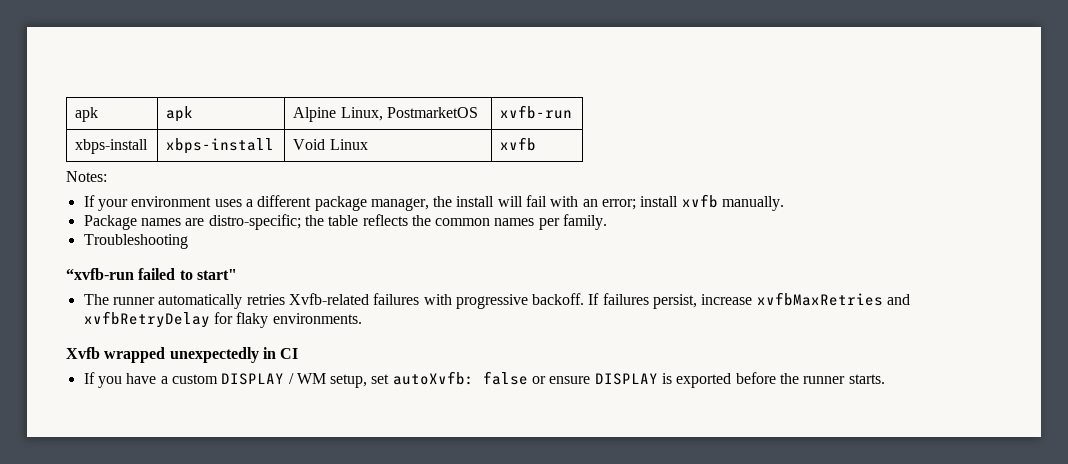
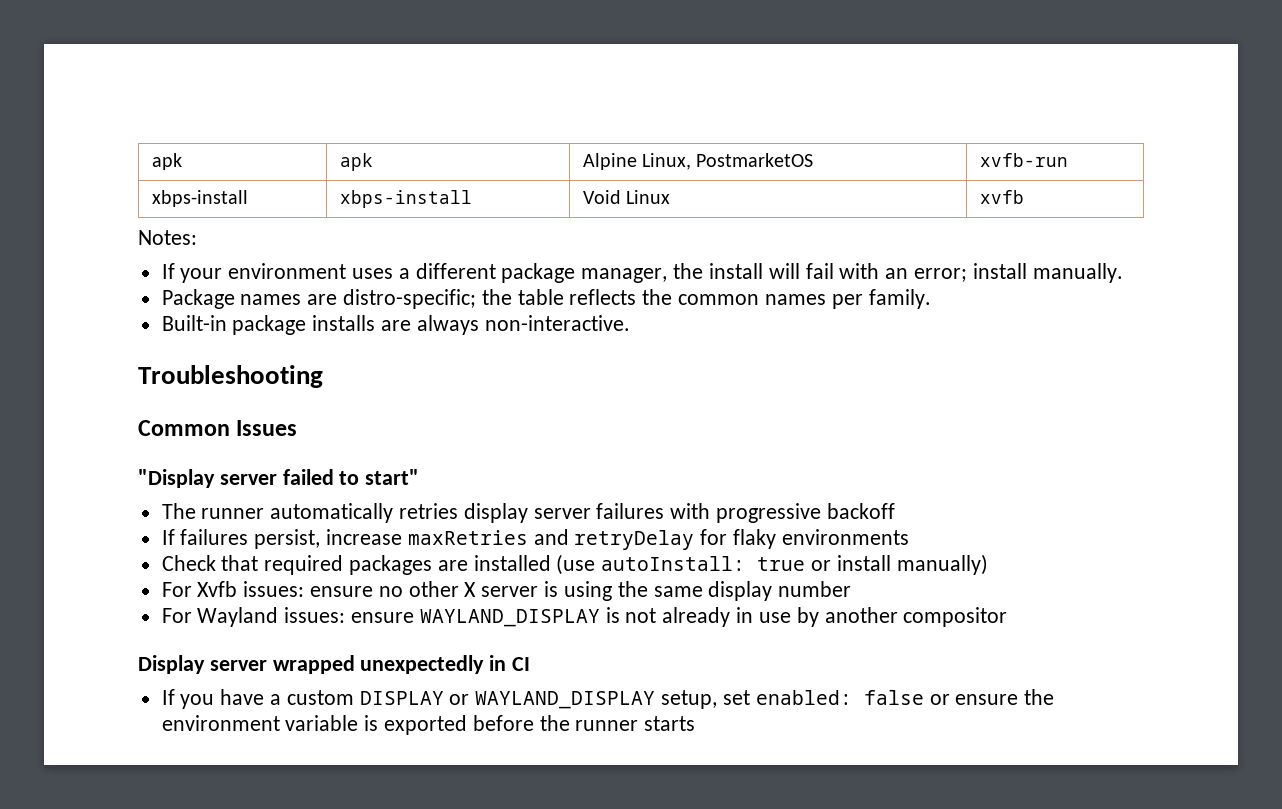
- If your environment uses a different package manager, the install will fail with an error; install xvfb manually.
+ If your environment uses a different package manager, the install will fail with an error; install manually.
+ Built-in package installs are always non-interactive.
  Troubleshooting
- “xvfb-run failed to start"
+ Common Issues
+ "Display server failed to start"
- The runner automatically retries Xvfb-related failures with progressive backoff. If failures persist, increase xvfbMaxRetries and xvfbRetryDelay for flaky environments.
- Xvfb wrapped unexpectedly in CI
+ The runner automatically retries display server failures with progressive backoff
+ If failures persist, increase maxRetries and retryDelay for flaky environments
+ Check that required packages are installed (use autoInstall: true or install manually)
+ For Xvfb issues: ensure no other X server is using the same display number
+ For Wayland issues: ensure WAYLAND_DISPLAY is not already in use by another compositor
+ Display server wrapped unexpectedly in CI
- If you have a custom DISPLAY / WM setup, set autoXvfb: false or ensure DISPLAY is exported before the runner starts.
+ If you have a custom DISPLAY or WAYLAND_DISPLAY setup, set enabled: false or ensure the environment variable is exported before the runner starts

